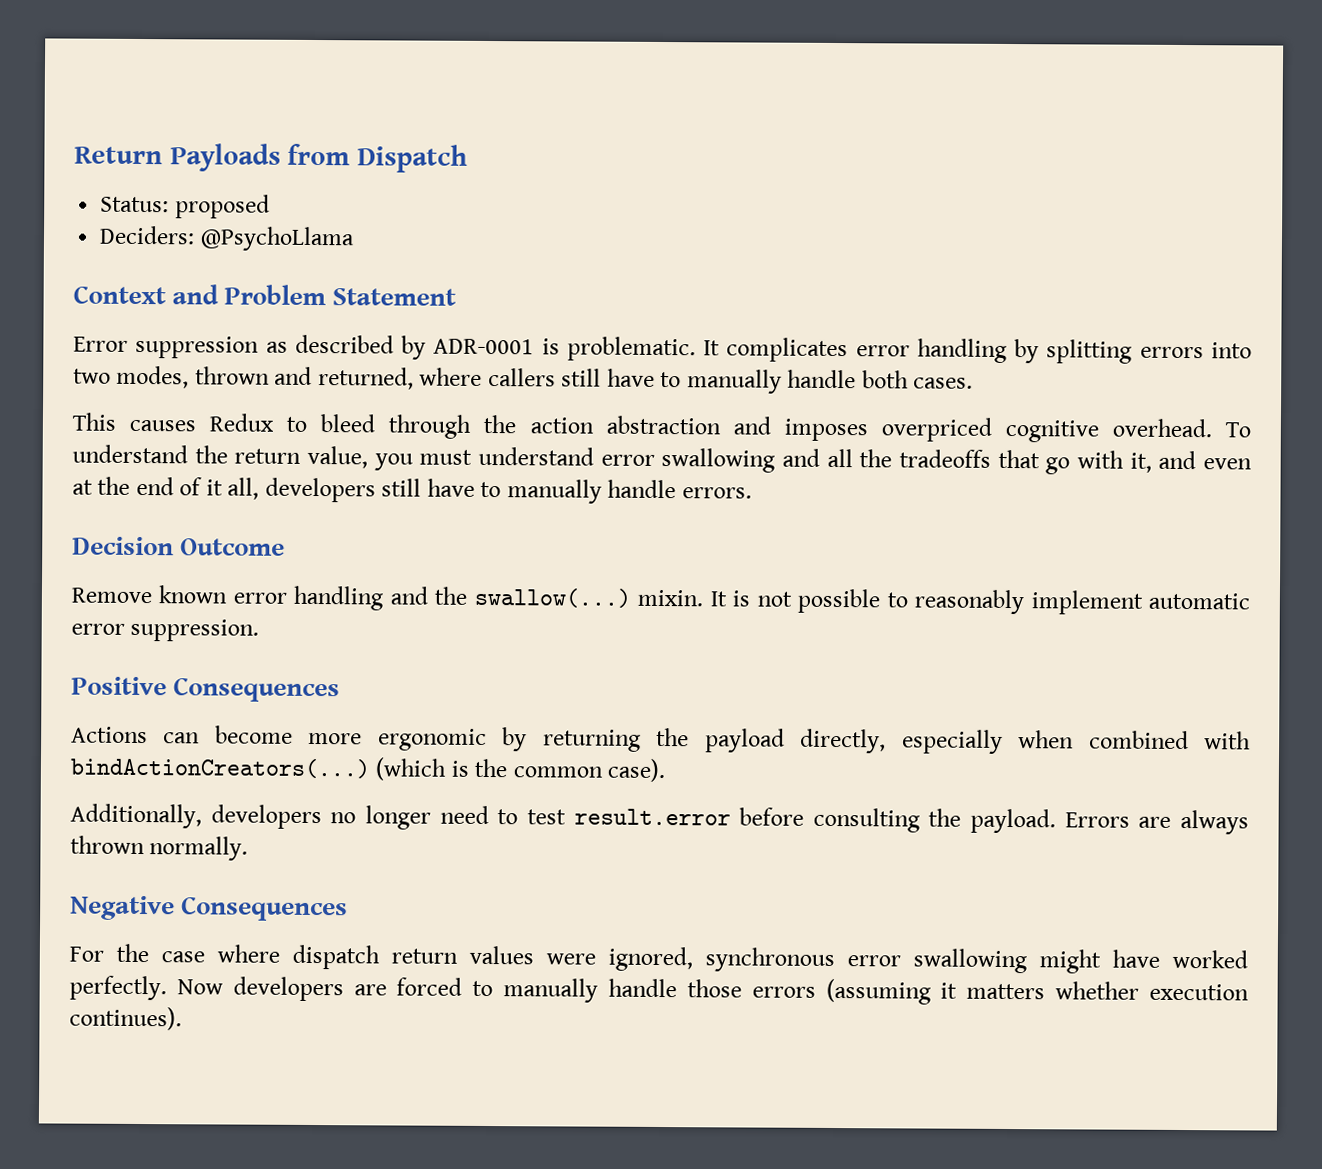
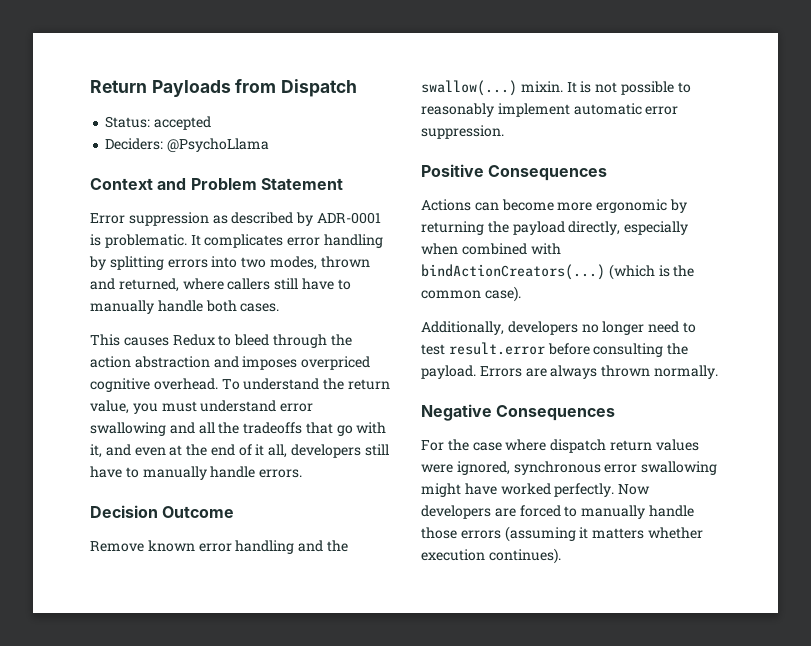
- Status: proposed
+ Status: accepted

